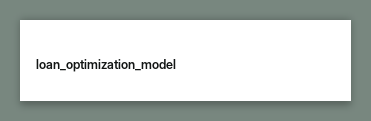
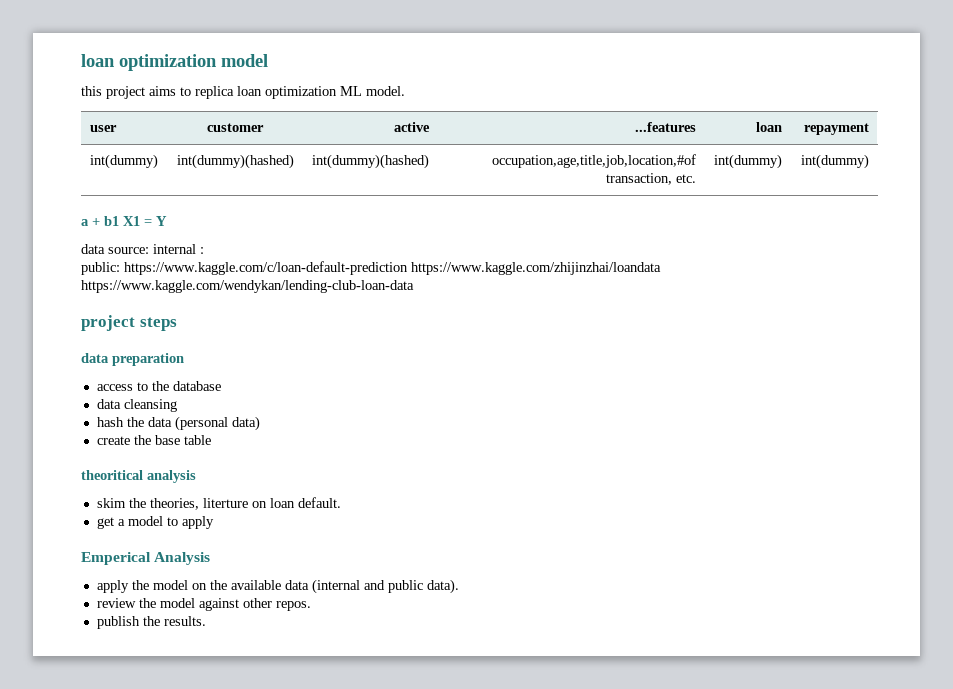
- loan_optimization_model
+ loan optimization model
+ this project aims to replica loan optimization ML model.
+ user | customer | active | ...features | loan | repayment
+ int(dummy) | int(dummy)(hashed) | int(dummy)(hashed) | occupation,age,title,job,location,#of transaction, etc. | int(dummy) | int(dummy)
+ a + b1 X1 = Y
+ data source: internal :
+ public: https://www.kaggle.com/c/loan-default-prediction https://www.kaggle.com/zhijinzhai/loandata https://www.kaggle.com/wendykan/lending-club-loan-data
+ project steps
+ data preparation
+ access to the database
+ data cleansing
+ hash the data (personal data)
+ create the base table
+ theoritical analysis
+ skim the theories, literture on loan default.
+ get a model to apply
+ Emperical Analysis
+ apply the model on the available data (internal and public data).
+ review the model against other repos.
+ publish the results.

